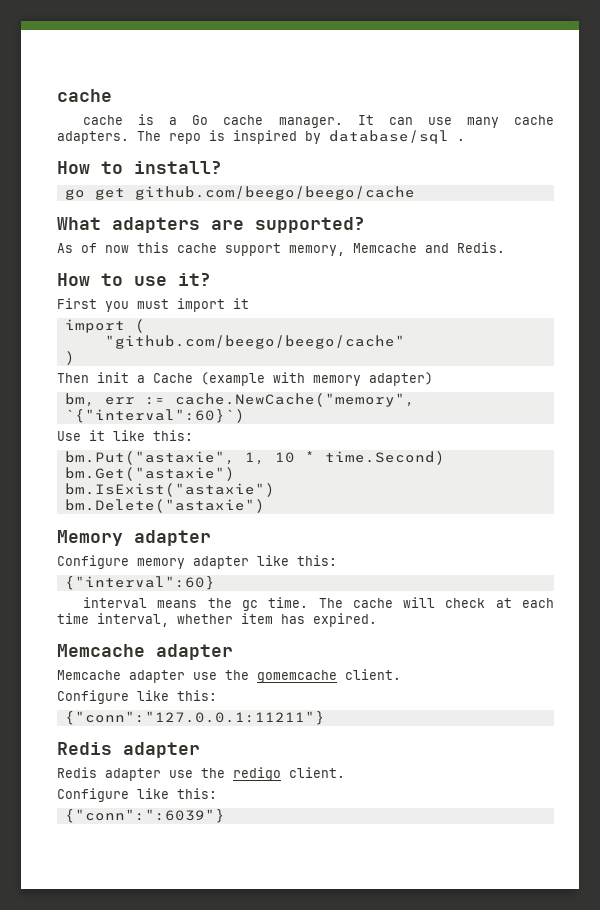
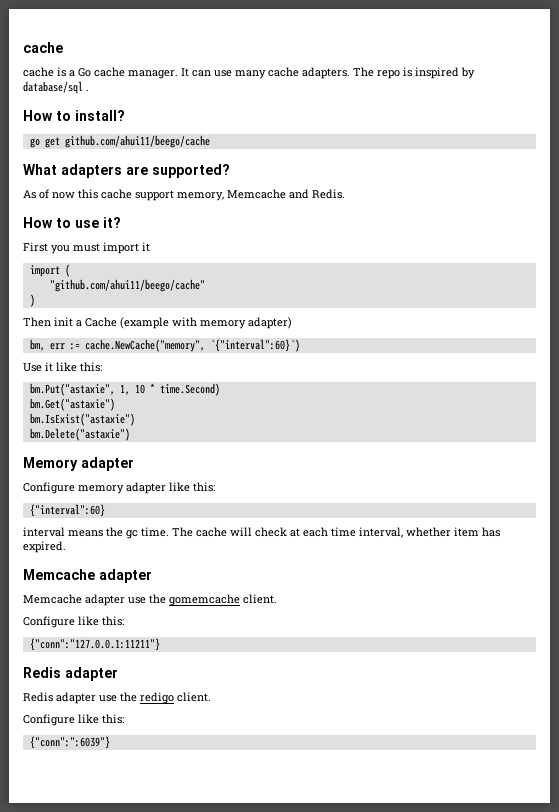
- go get github.com/beego/beego/cache
+ go get github.com/ahui11/beego/cache
- "github.com/beego/beego/cache"
+ "github.com/ahui11/beego/cache"

